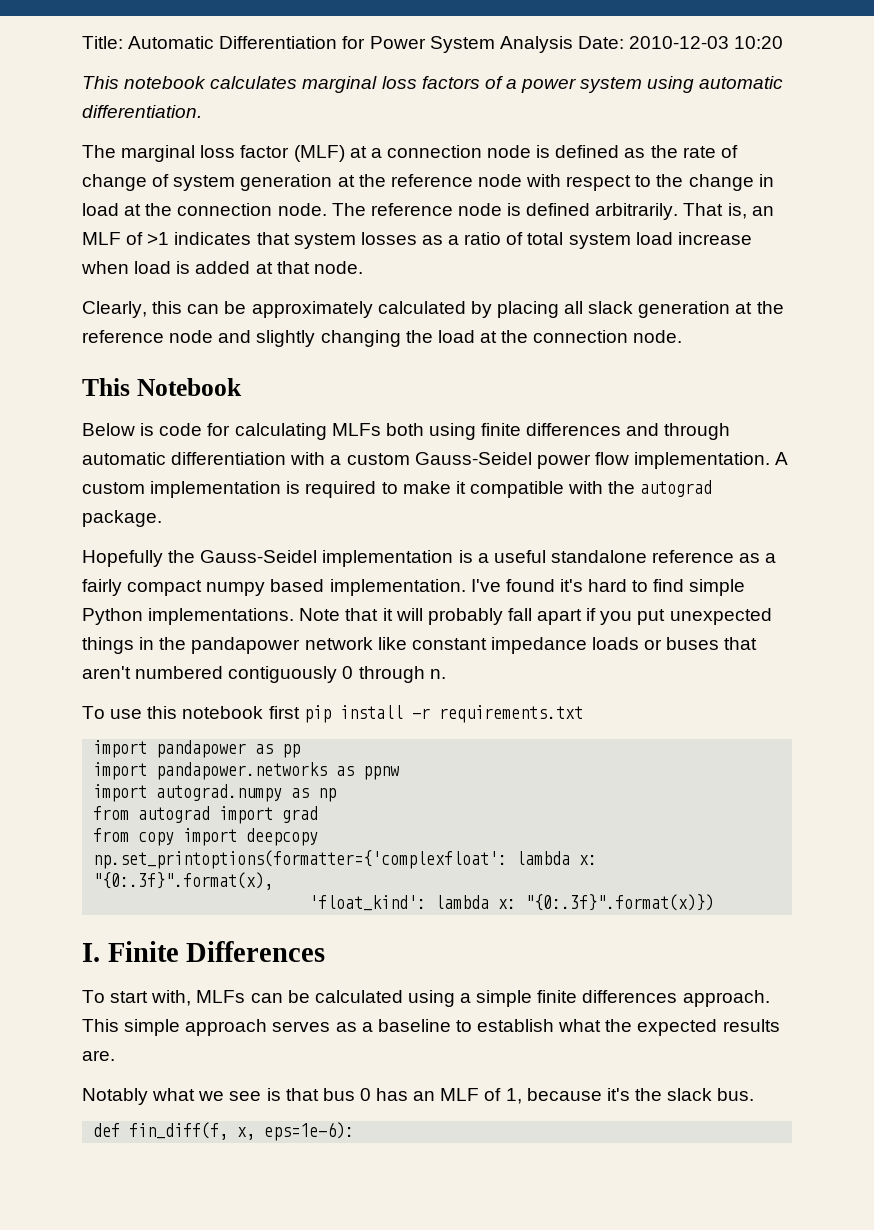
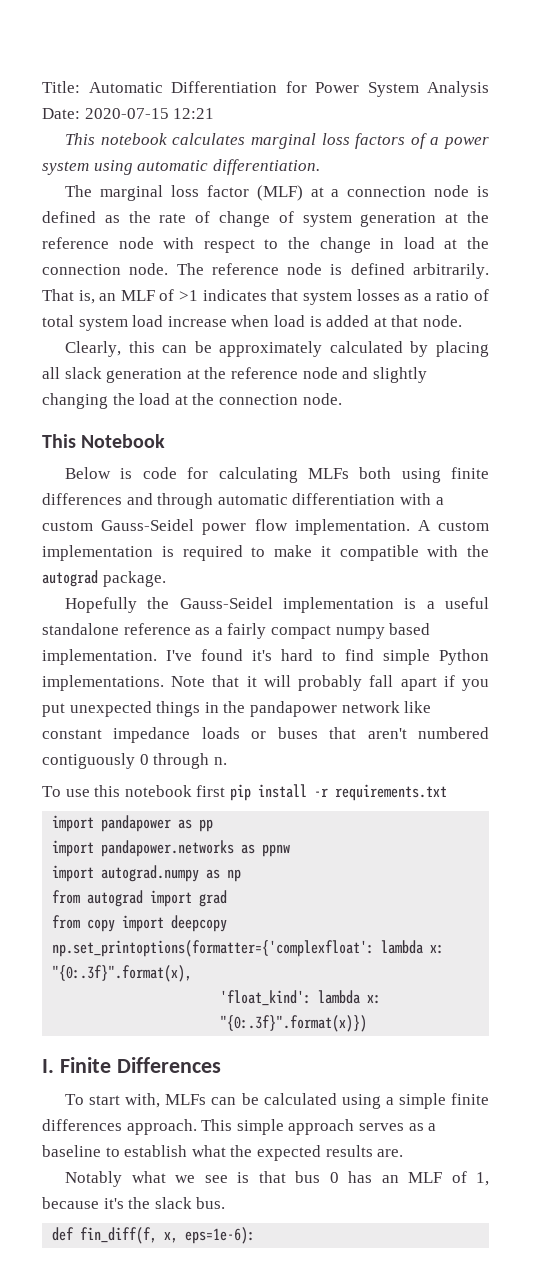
- Title: Automatic Differentiation for Power System Analysis Date: 2010-12-03 10:20
+ Title: Automatic Differentiation for Power System Analysis Date: 2020-07-15 12:21

